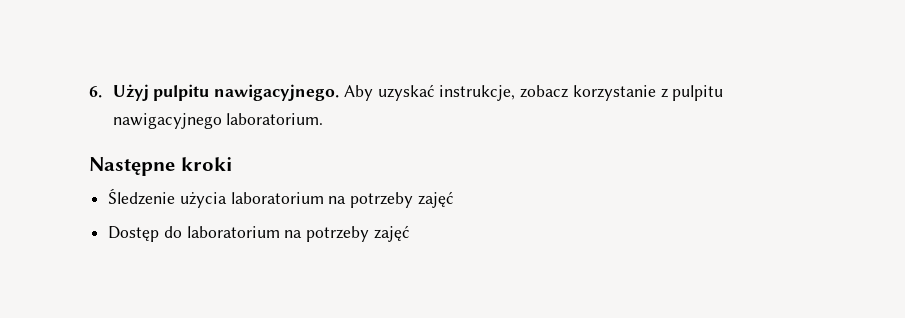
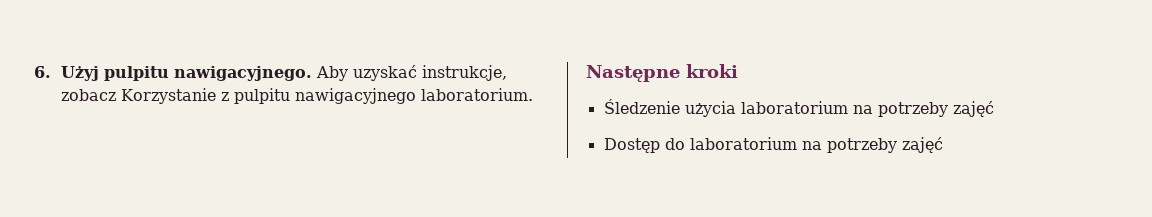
- Aby uzyskać instrukcje, zobacz korzystanie z pulpitu nawigacyjnego laboratorium.
+ Aby uzyskać instrukcje, zobacz Korzystanie z pulpitu nawigacyjnego laboratorium.

